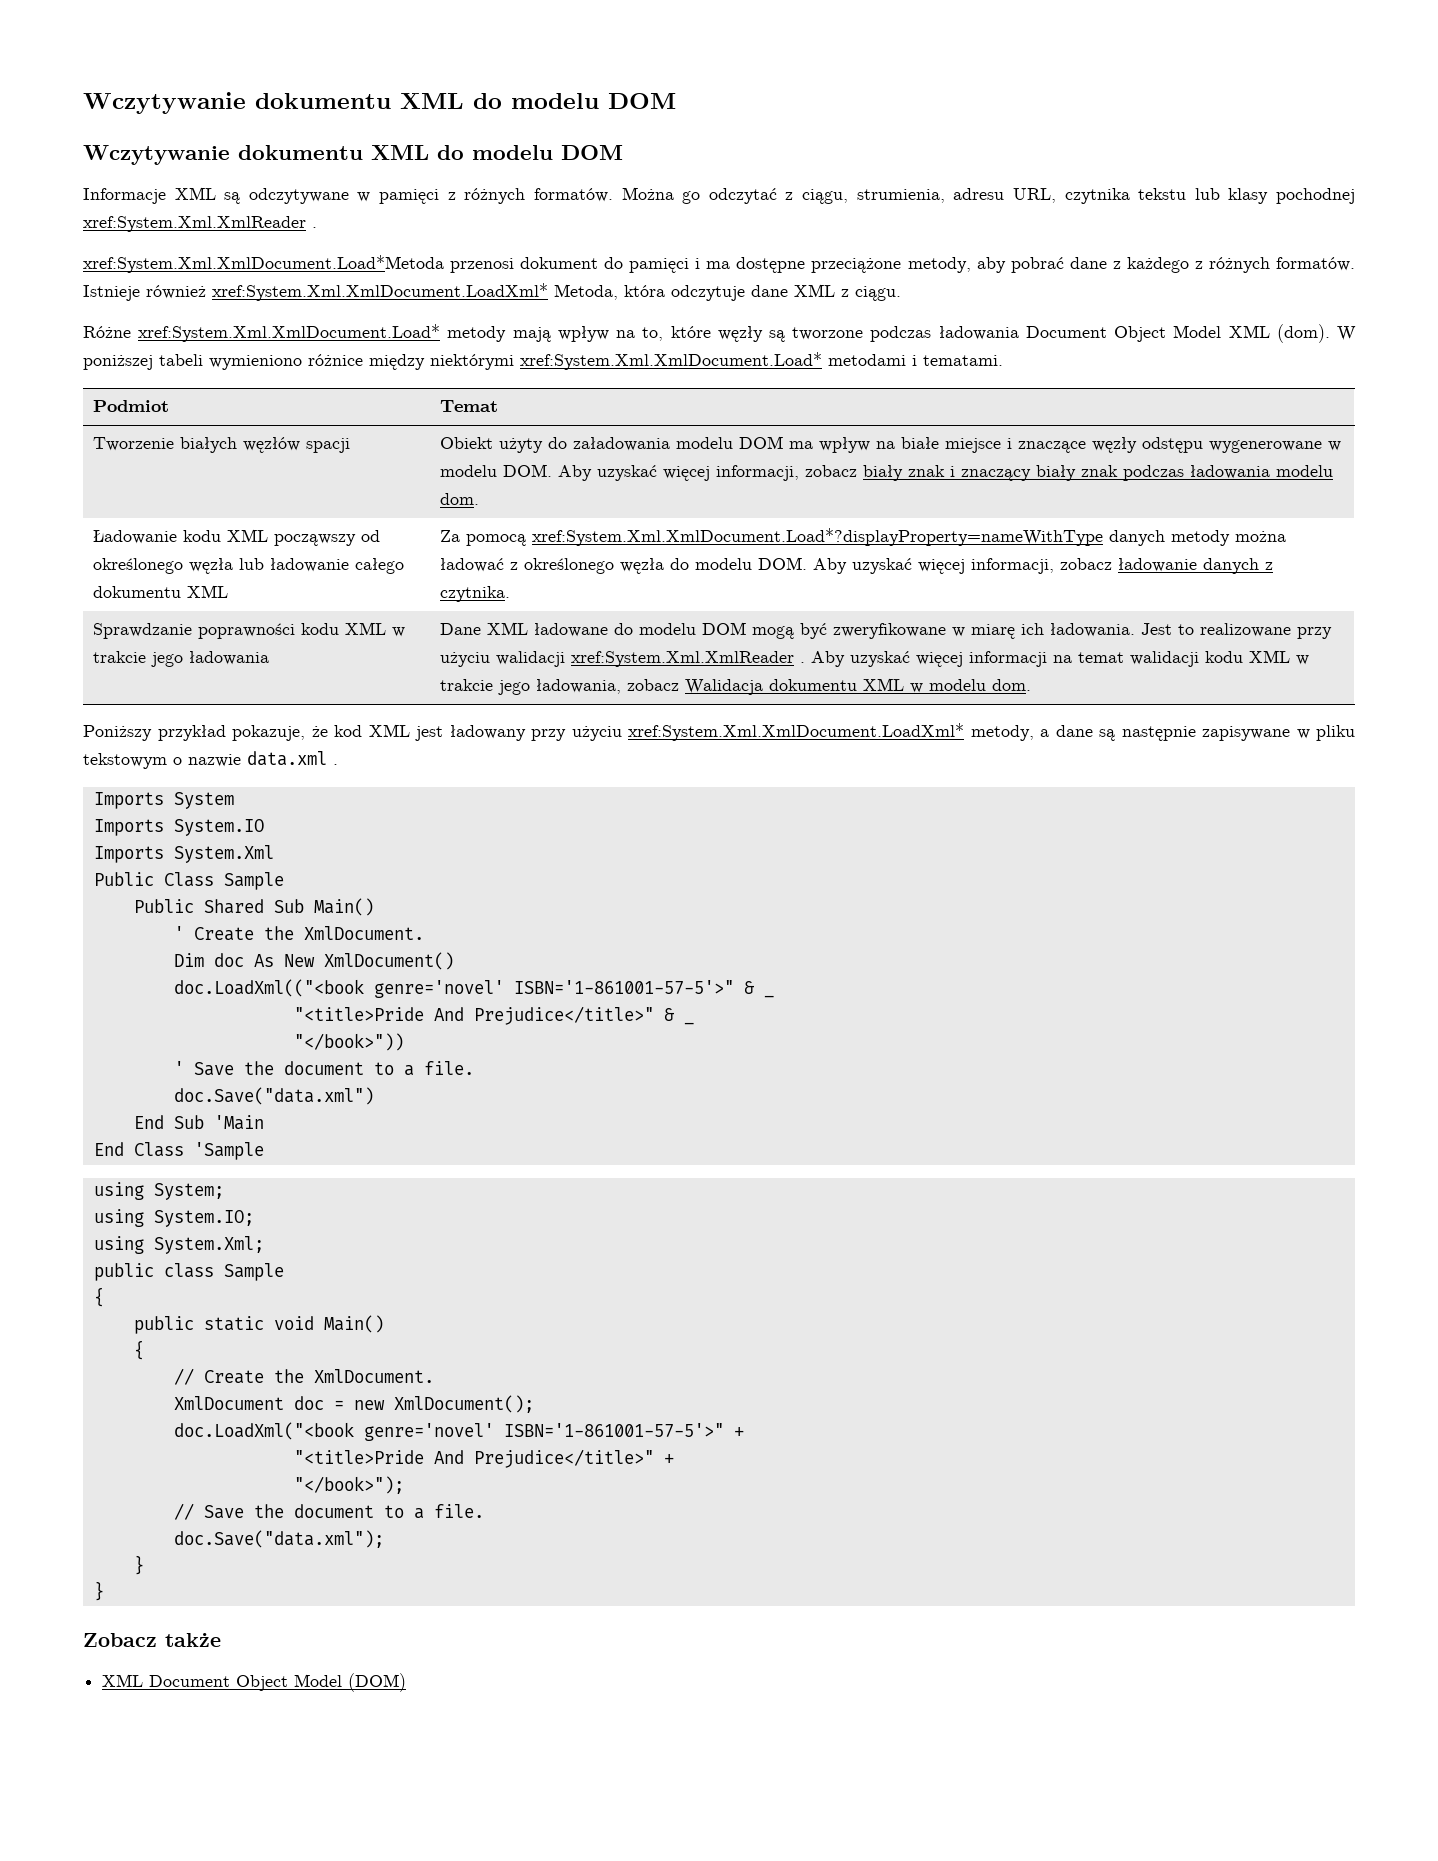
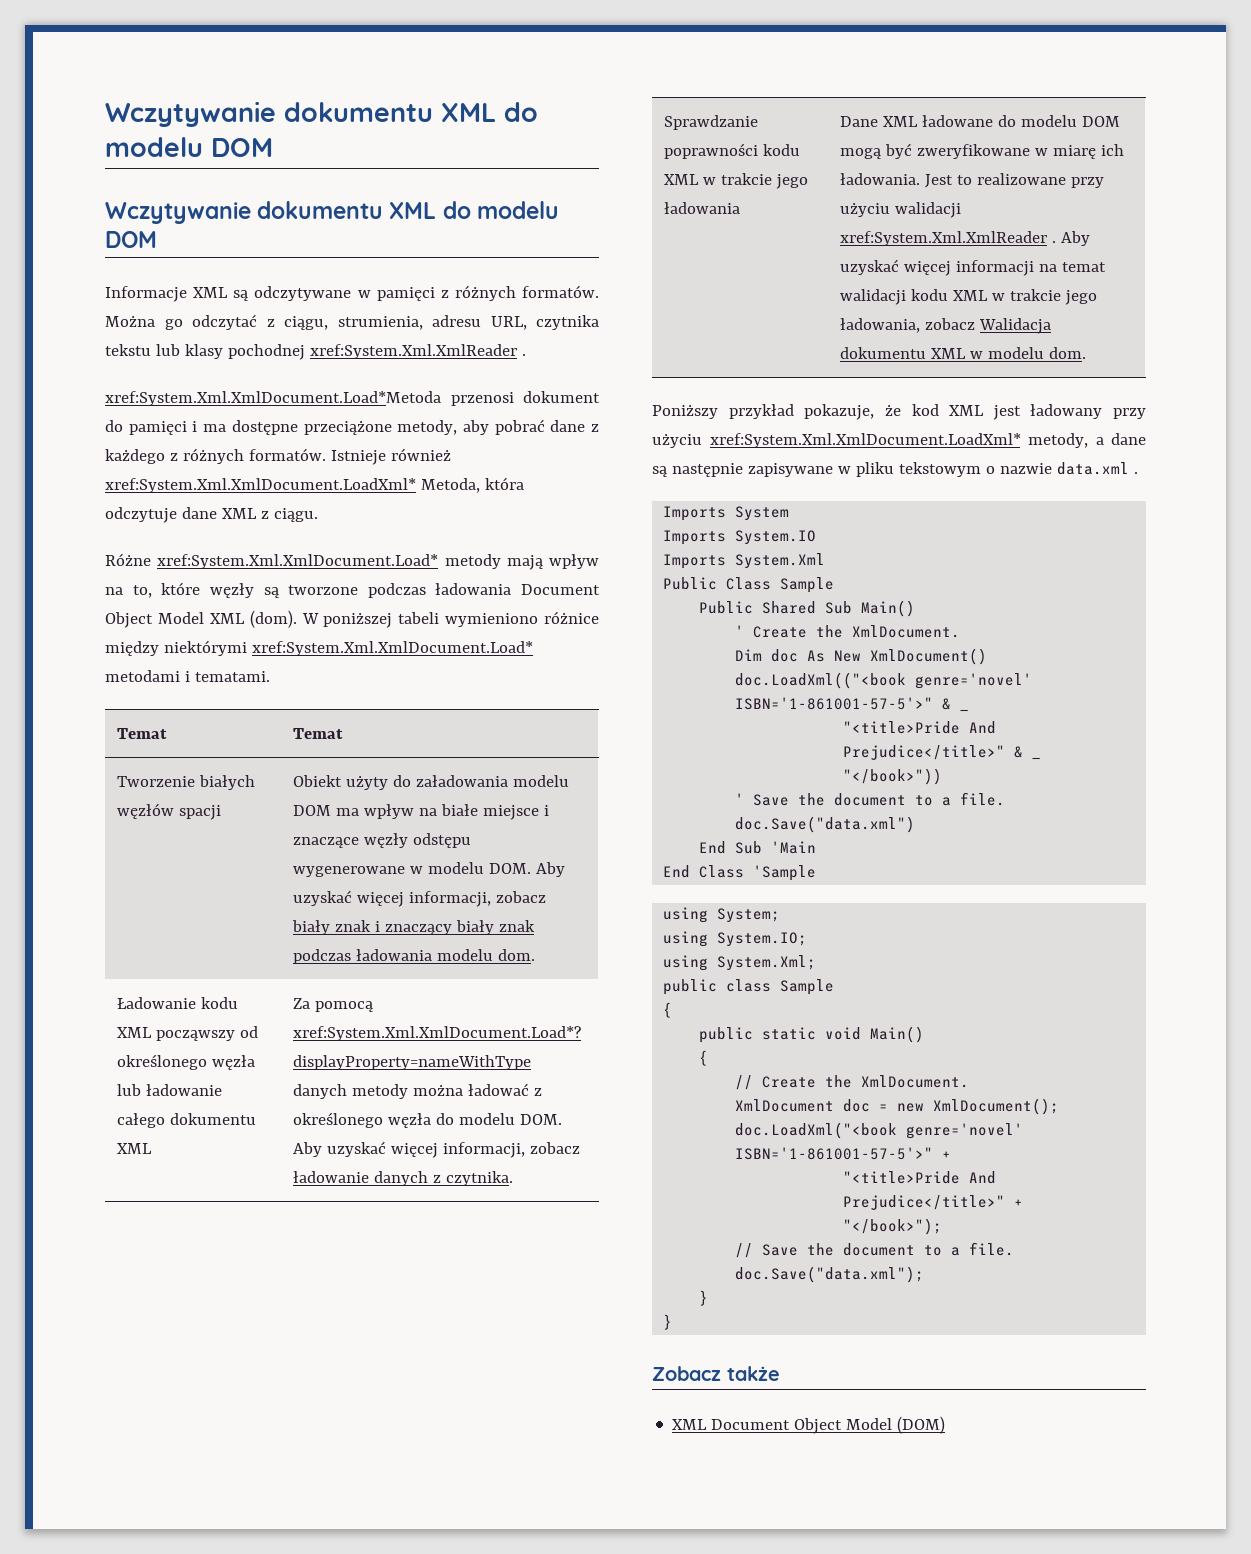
- Podmiot | Temat
+ Temat | Temat

